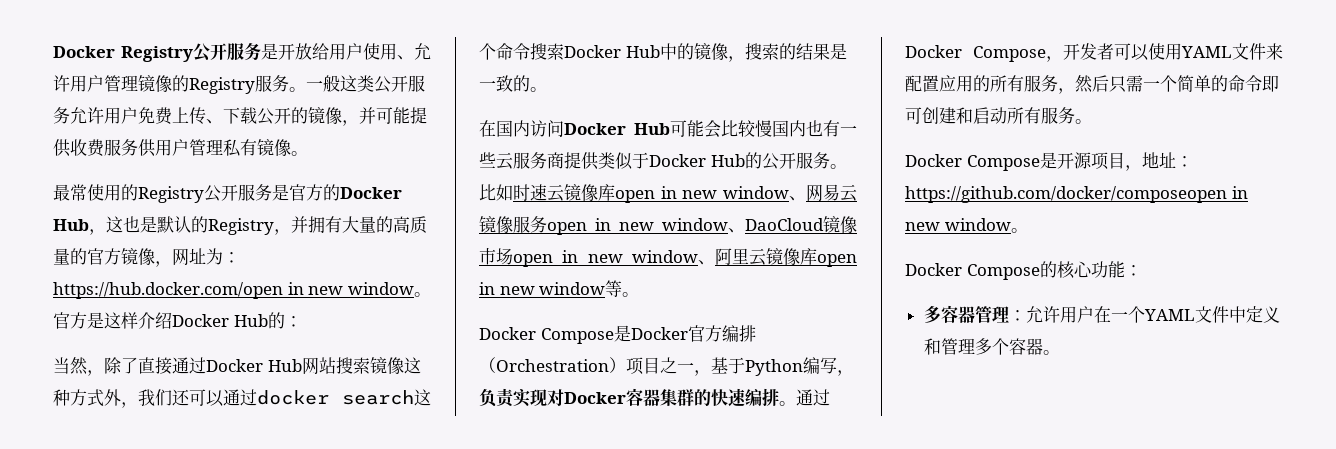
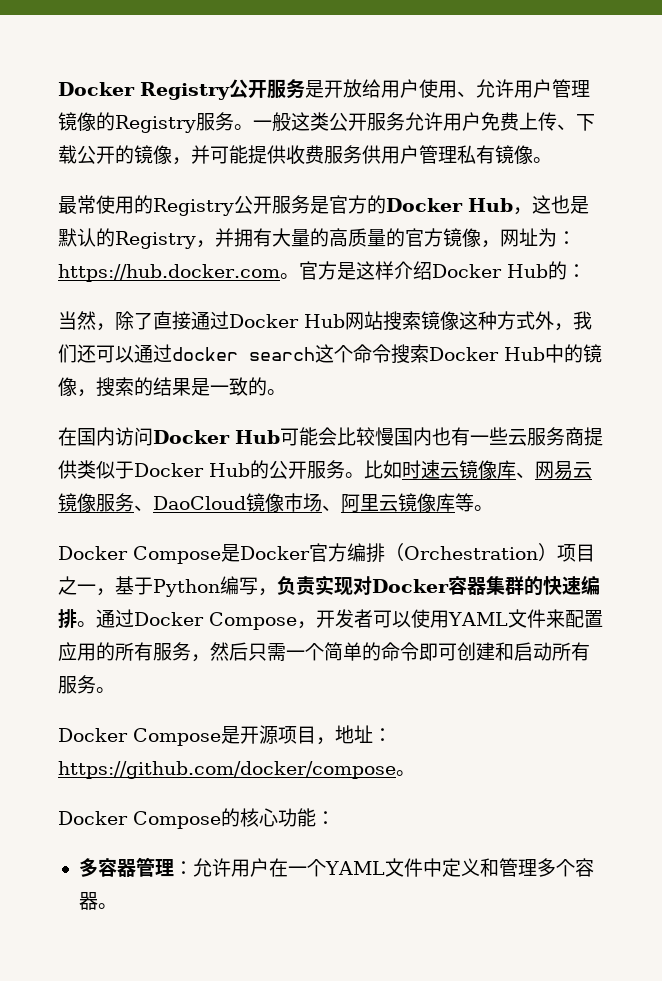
- 最常使用的Registry公开服务是官方的Docker Hub，这也是默认的Registry，并拥有大量的高质量的官方镜像，网址为：https://hub.docker.com/open in new window。
+ 最常使用的Registry公开服务是官方的Docker Hub，这也是默认的Registry，并拥有大量的高质量的官方镜像，网址为：https://hub.docker.com。
- 比如时速云镜像库open in new window、网易云镜像服务open in new window、DaoCloud镜像市场open in new window、阿里云镜像库open in new window等。
+ 比如时速云镜像库、网易云镜像服务、DaoCloud镜像市场、阿里云镜像库等。
- Docker Compose是开源项目，地址：https://github.com/docker/composeopen in new window。
+ Docker Compose是开源项目，地址：https://github.com/docker/compose。

